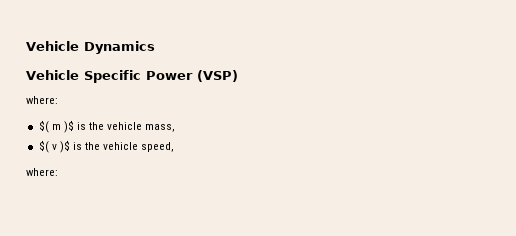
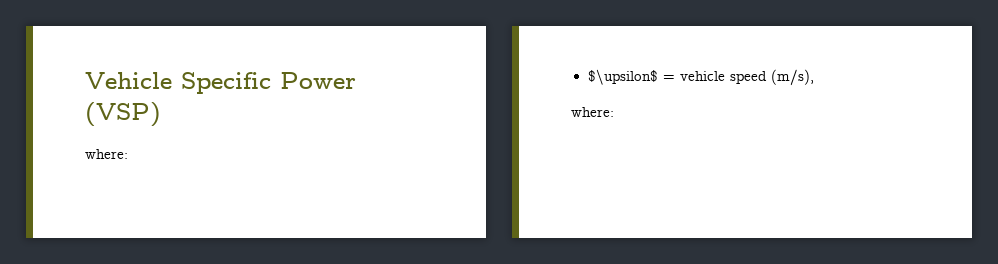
- Vehicle Dynamics
- $( m )$ is the vehicle mass,
- $( v )$ is the vehicle speed,
+ $\upsilon$ = vehicle speed (m/s),

